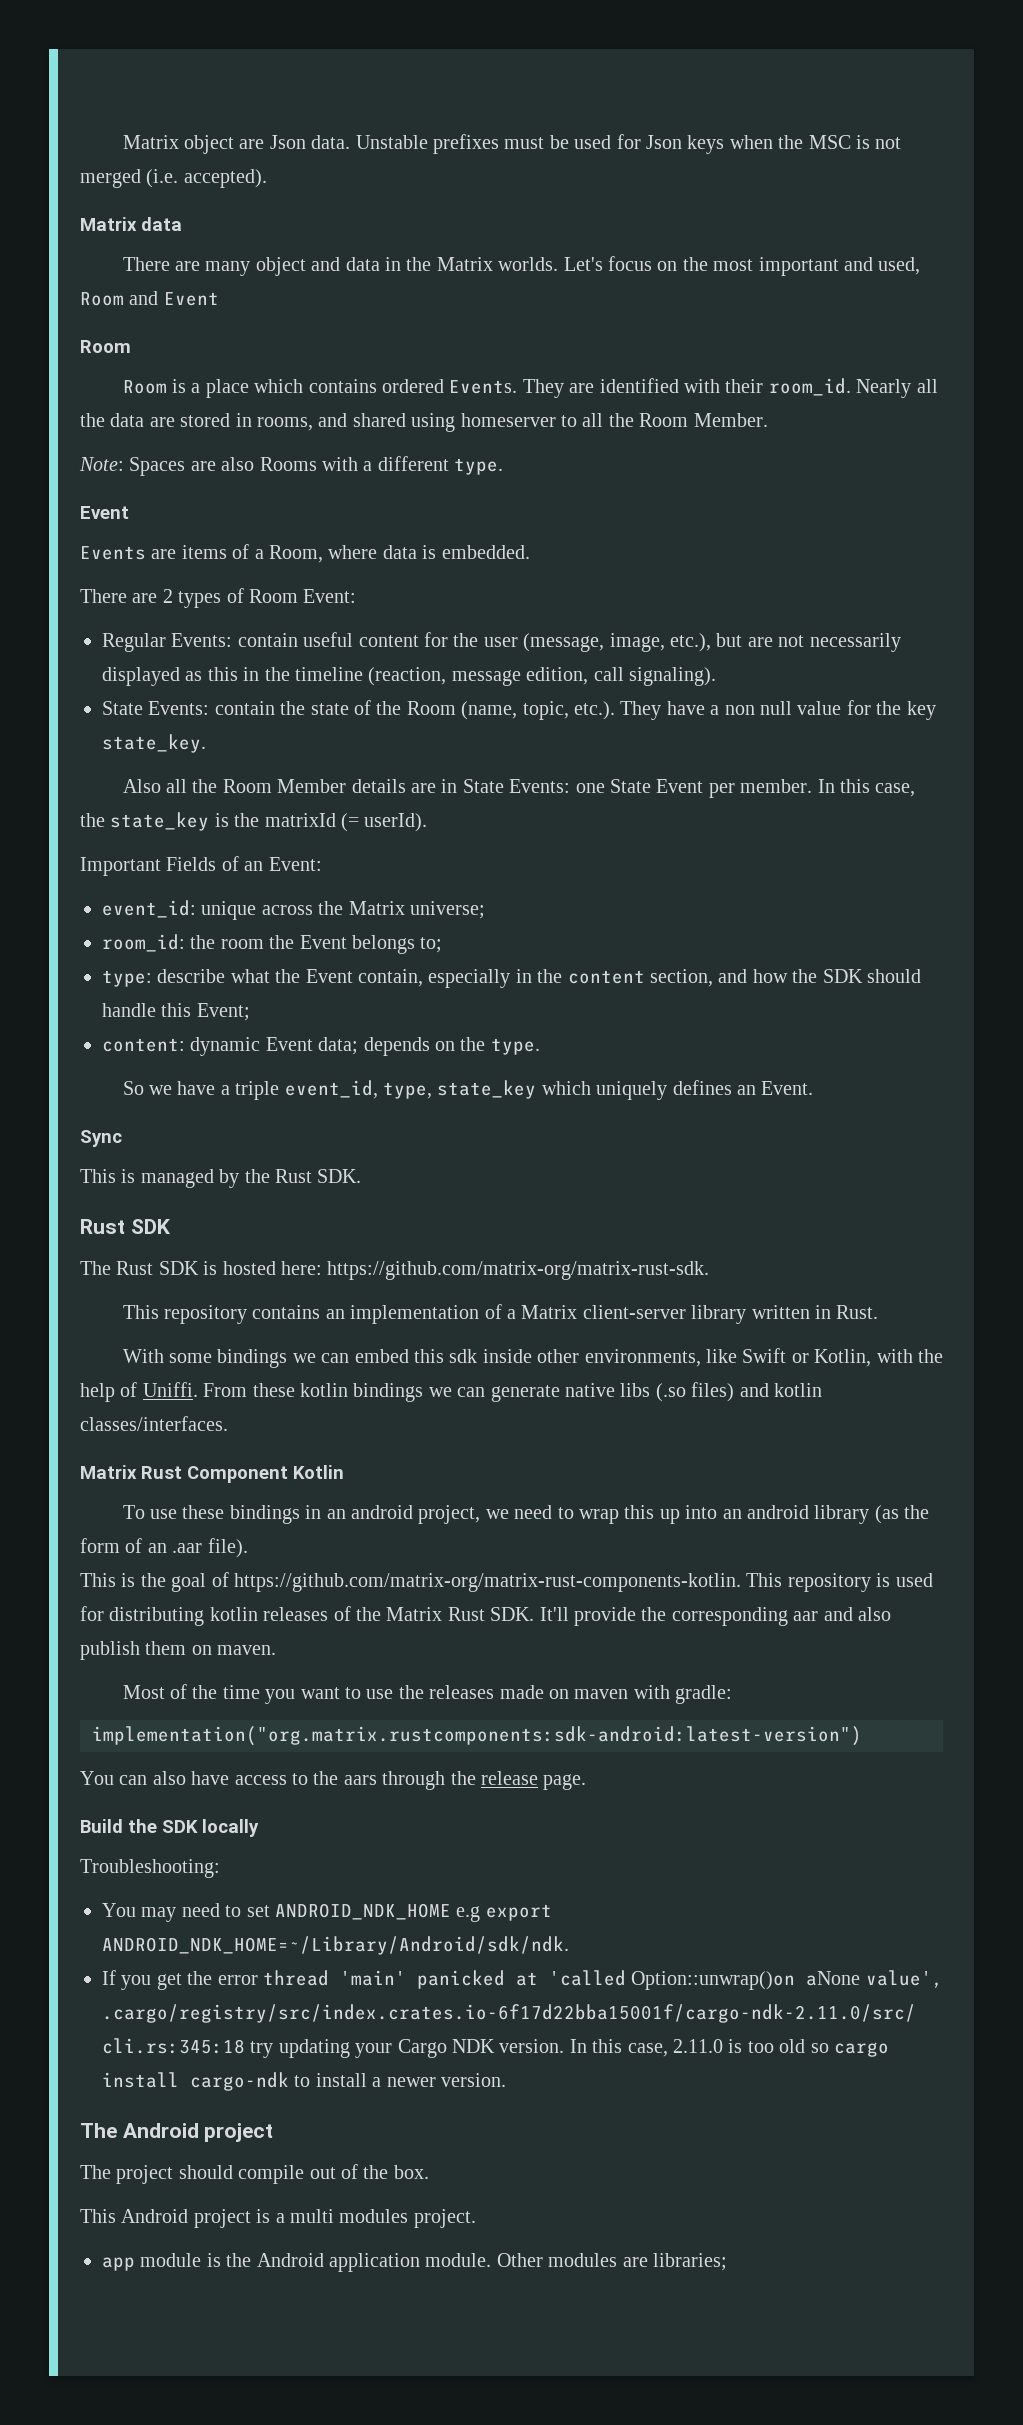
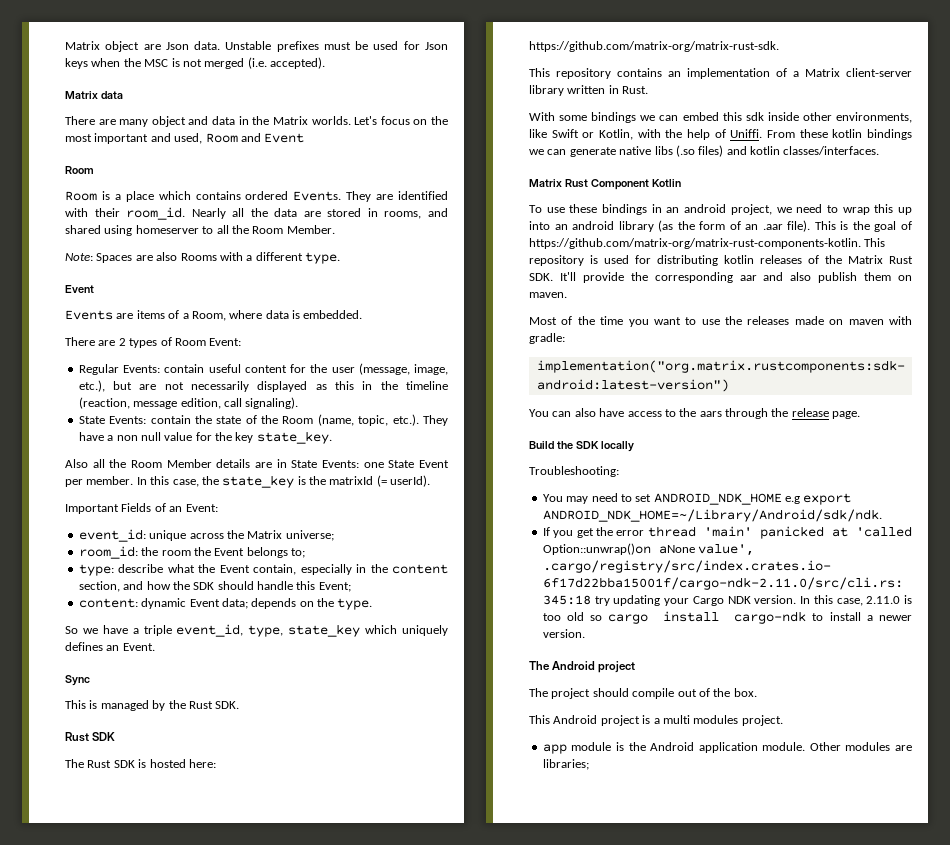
- To use these bindings in an android project, we need to wrap this up into an android library (as the form of an .aar file).
- This is the goal of https://github.com/matrix-org/matrix-rust-components-kotlin. This repository is used for distributing kotlin releases of the Matrix Rust SDK. It'll provide the corresponding aar and also publish them on maven.
+ To use these bindings in an android project, we need to wrap this up into an android library (as the form of an .aar file). This is the goal of https://github.com/matrix-org/matrix-rust-components-kotlin. This repository is used for distributing kotlin releases of the Matrix Rust SDK. It'll provide the corresponding aar and also publish them on maven.

